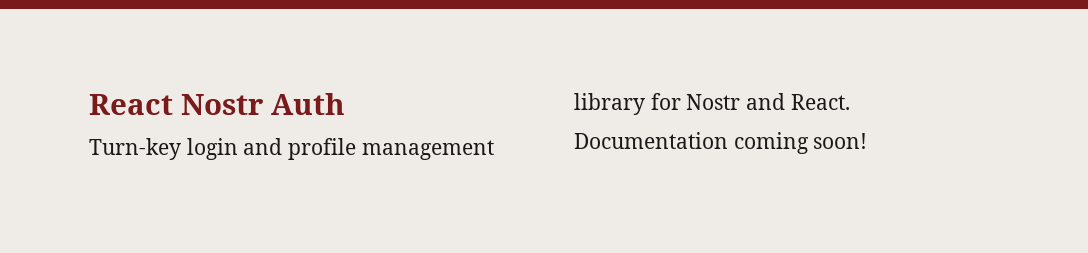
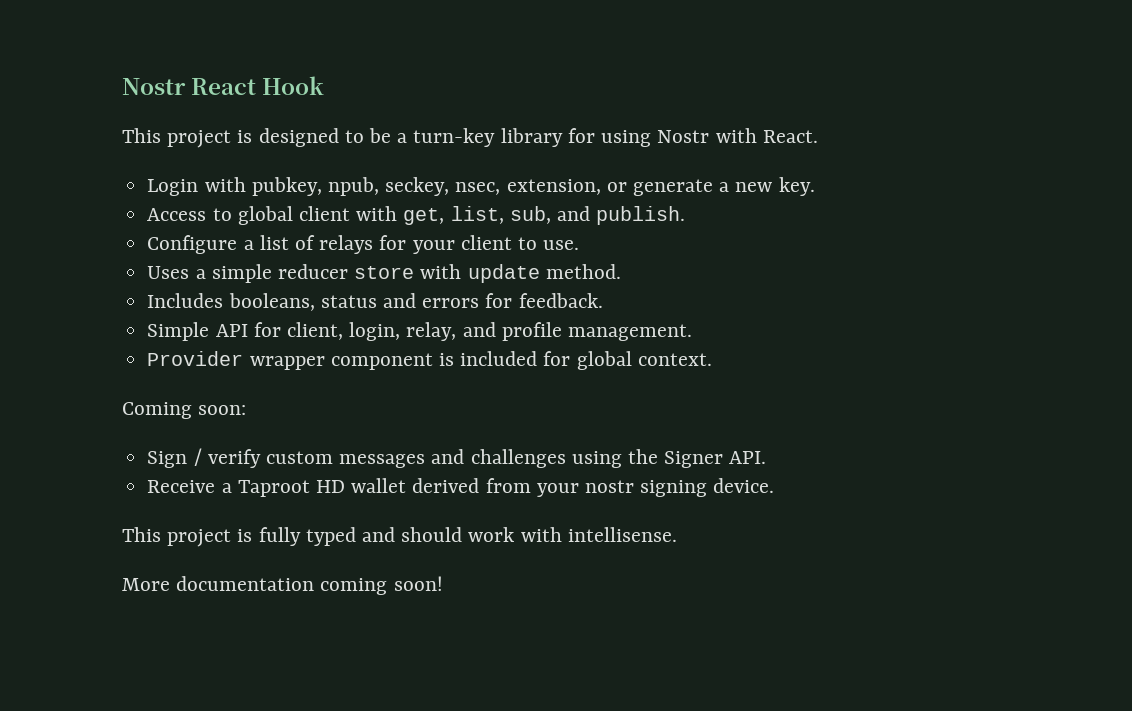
- React Nostr Auth
- Turn-key login and profile management library for Nostr and React.
- Documentation coming soon!
+ Nostr React Hook
+ This project is designed to be a turn-key library for using Nostr with React.
+ Login with pubkey, npub, seckey, nsec, extension, or generate a new key.
+ Access to global client with get, list, sub, and publish.
+ Configure a list of relays for your client to use.
+ Uses a simple reducer store with update method.
+ Includes booleans, status and errors for feedback.
+ Simple API for client, login, relay, and profile management.
+ Provider wrapper component is included for global context.
+ Coming soon:
+ Sign / verify custom messages and challenges using the Signer API.
+ Receive a Taproot HD wallet derived from your nostr signing device.
+ This project is fully typed and should work with intellisense.
+ More documentation coming soon!

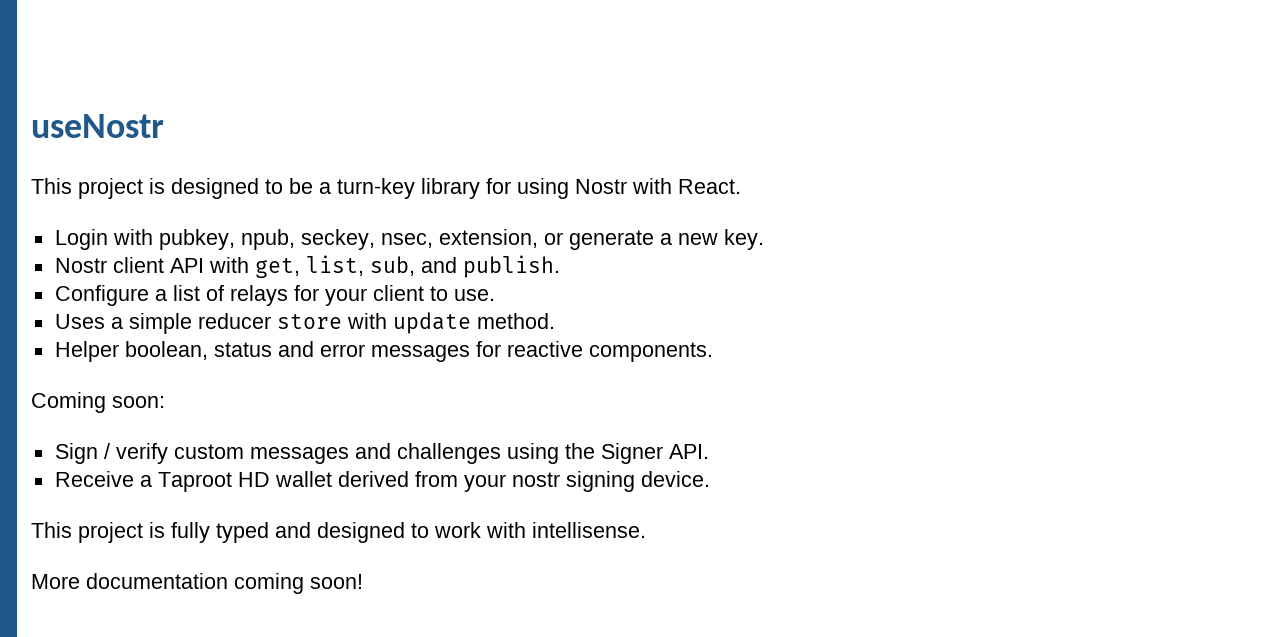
- Nostr React Hook
+ useNostr
- Access to global client with get, list, sub, and publish.
+ Nostr client API with get, list, sub, and publish.
- Includes booleans, status and errors for feedback.
- Simple API for client, login, relay, and profile management.
- Provider wrapper component is included for global context.
+ Helper boolean, status and error messages for reactive components.
- This project is fully typed and should work with intellisense.
+ This project is fully typed and designed to work with intellisense.

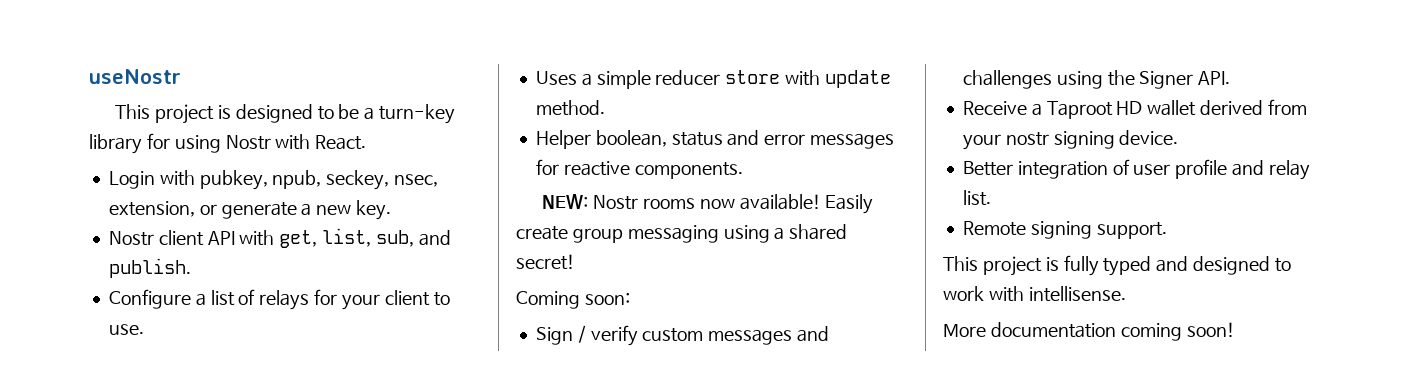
+ NEW: Nostr rooms now available! Easily create group messaging using a shared secret!
+ Better integration of user profile and relay list.
+ Remote signing support.

